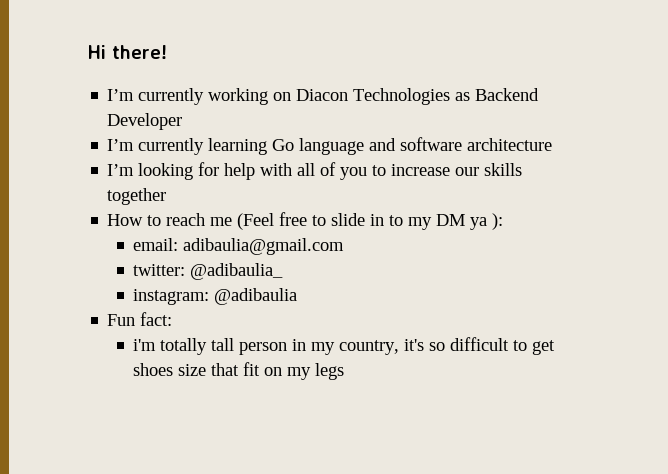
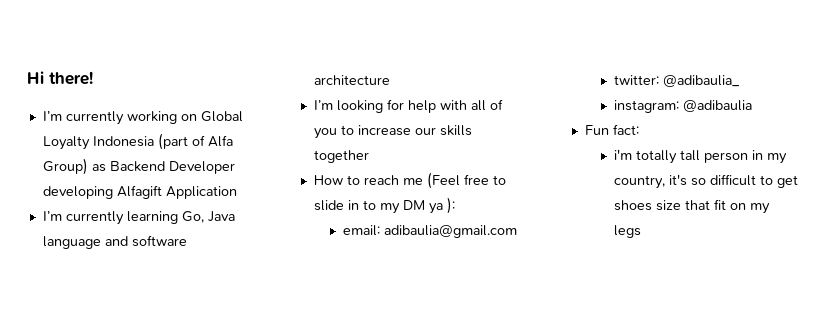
- I’m currently working on Diacon Technologies as Backend Developer
+ I’m currently working on Global Loyalty Indonesia (part of Alfa Group) as Backend Developer developing Alfagift Application
- I’m currently learning Go language and software architecture
+ I’m currently learning Go, Java language and software architecture

